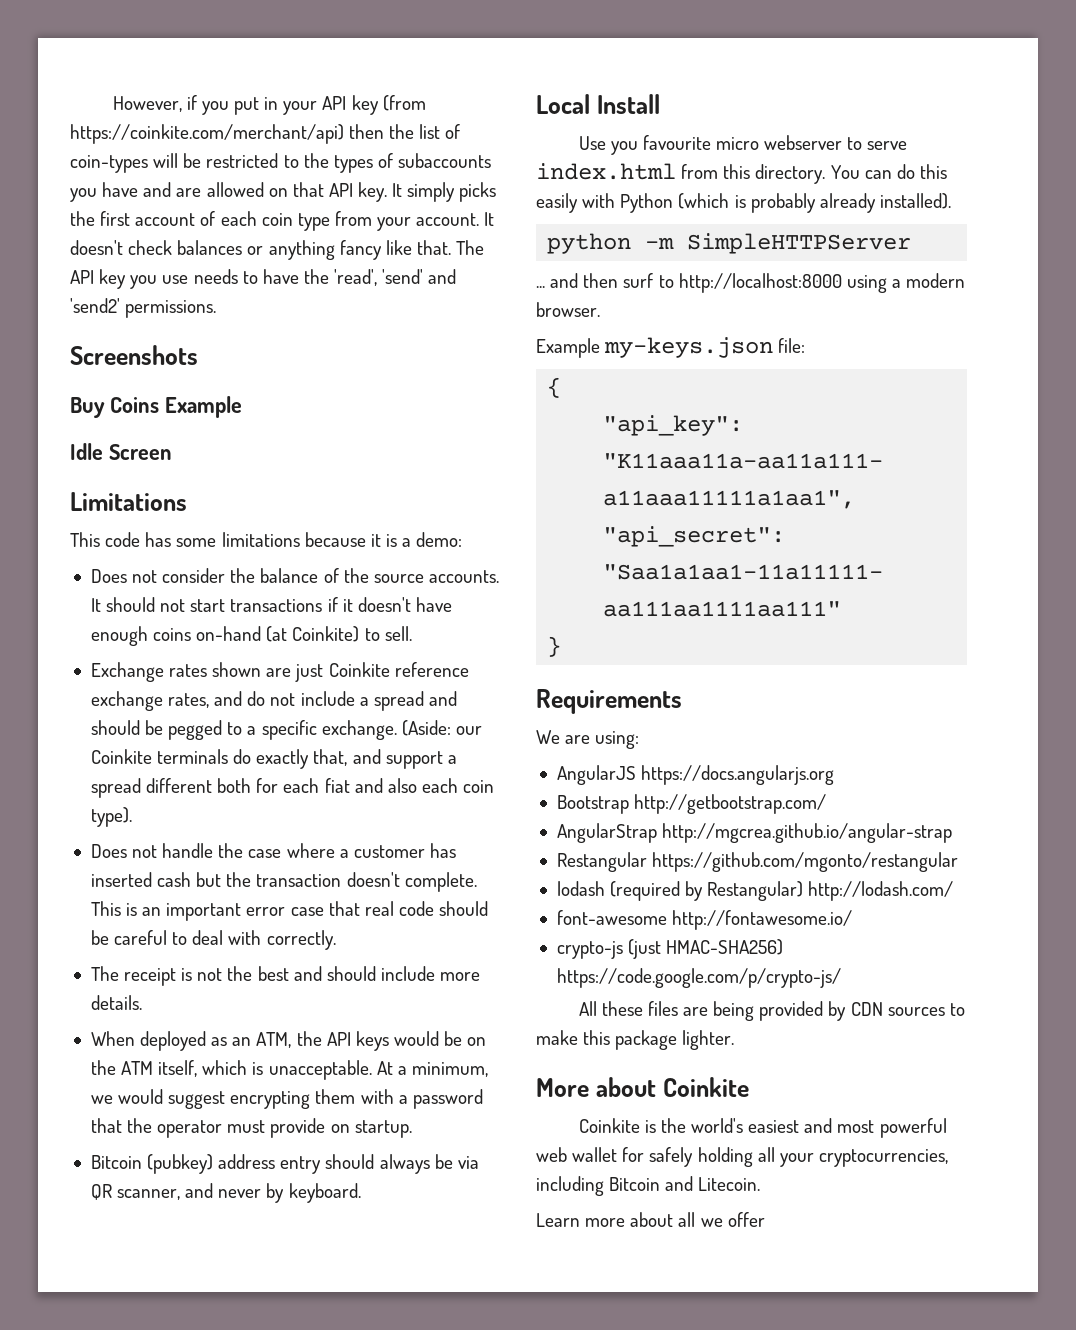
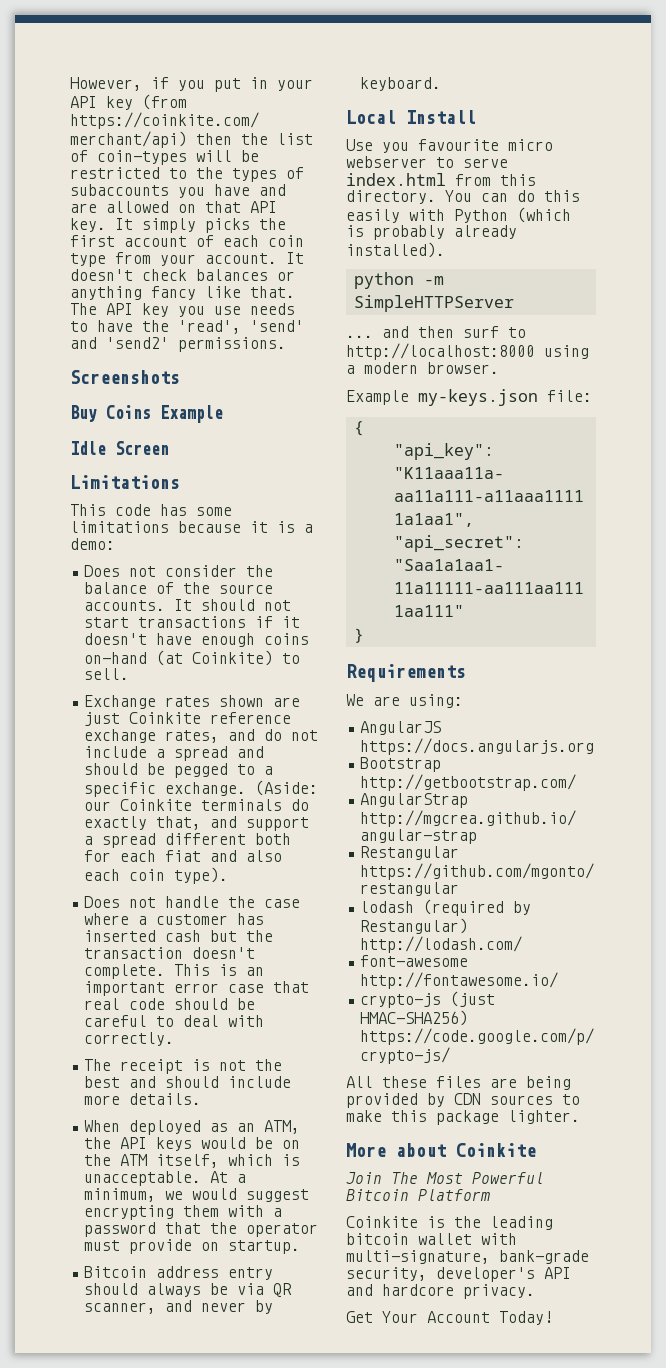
- Bitcoin (pubkey) address entry should always be via QR scanner, and never by keyboard.
+ Bitcoin address entry should always be via QR scanner, and never by keyboard.
- Coinkite is the world's easiest and most powerful web wallet for safely holding all your cryptocurrencies, including Bitcoin and Litecoin.
- Learn more about all we offer
+ Join The Most Powerful Bitcoin Platform
+ Coinkite is the leading bitcoin wallet with multi-signature, bank-grade security, developer's API and hardcore privacy.
+ Get Your Account Today!

